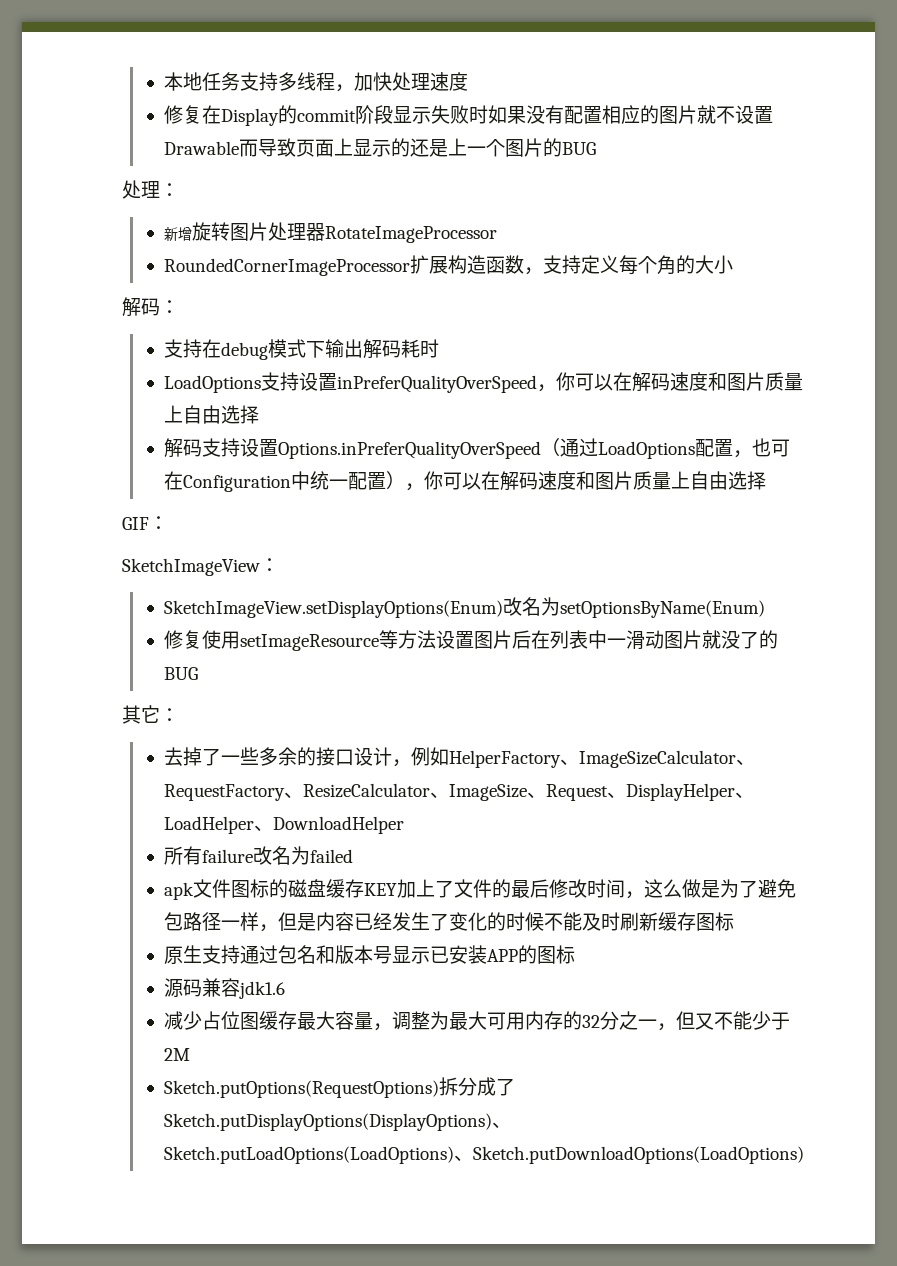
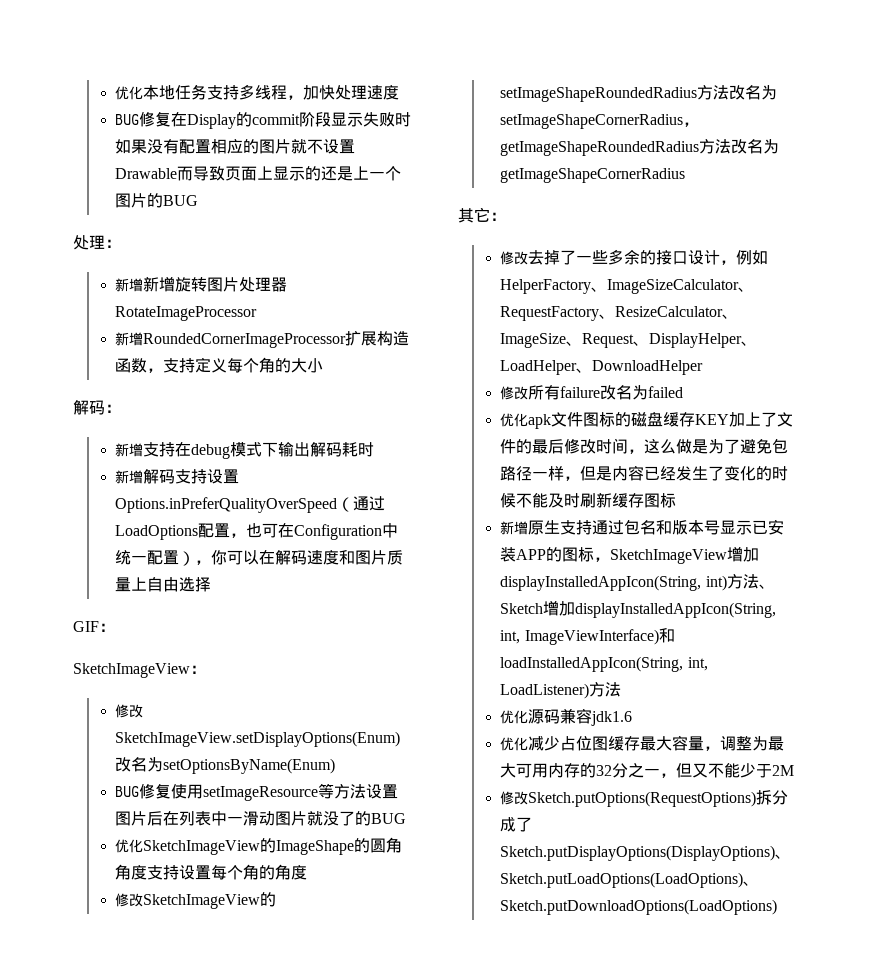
- 本地任务支持多线程，加快处理速度
+ 优化本地任务支持多线程，加快处理速度
- 修复在Display的commit阶段显示失败时如果没有配置相应的图片就不设置Drawable而导致页面上显示的还是上一个图片的BUG
+ BUG修复在Display的commit阶段显示失败时如果没有配置相应的图片就不设置Drawable而导致页面上显示的还是上一个图片的BUG
- 新增旋转图片处理器RotateImageProcessor
+ 新增新增旋转图片处理器RotateImageProcessor
- RoundedCornerImageProcessor扩展构造函数，支持定义每个角的大小
+ 新增RoundedCornerImageProcessor扩展构造函数，支持定义每个角的大小
- 支持在debug模式下输出解码耗时
+ 新增支持在debug模式下输出解码耗时
- LoadOptions支持设置inPreferQualityOverSpeed，你可以在解码速度和图片质量上自由选择
- 解码支持设置Options.inPreferQualityOverSpeed（通过LoadOptions配置，也可在Configuration中统一配置），你可以在解码速度和图片质量上自由选择
+ 新增解码支持设置Options.inPreferQualityOverSpeed（通过LoadOptions配置，也可在Configuration中统一配置），你可以在解码速度和图片质量上自由选择
- SketchImageView.setDisplayOptions(Enum)改名为setOptionsByName(Enum)
+ 修改SketchImageView.setDisplayOptions(Enum)改名为setOptionsByName(Enum)
- 修复使用setImageResource等方法设置图片后在列表中一滑动图片就没了的BUG
+ BUG修复使用setImageResource等方法设置图片后在列表中一滑动图片就没了的BUG
+ 优化SketchImageView的ImageShape的圆角角度支持设置每个角的角度
+ 修改SketchImageView的setImageShapeRoundedRadius方法改名为setImageShapeCornerRadius，getImageShapeRoundedRadius方法改名为getImageShapeCornerRadius
- 去掉了一些多余的接口设计，例如HelperFactory、ImageSizeCalculator、RequestFactory、ResizeCalculator、ImageSize、Request、DisplayHelper、LoadHelper、DownloadHelper
+ 修改去掉了一些多余的接口设计，例如HelperFactory、ImageSizeCalculator、RequestFactory、ResizeCalculator、ImageSize、Request、DisplayHelper、LoadHelper、DownloadHelper
- 所有failure改名为failed
+ 修改所有failure改名为failed
- apk文件图标的磁盘缓存KEY加上了文件的最后修改时间，这么做是为了避免包路径一样，但是内容已经发生了变化的时候不能及时刷新缓存图标
+ 优化apk文件图标的磁盘缓存KEY加上了文件的最后修改时间，这么做是为了避免包路径一样，但是内容已经发生了变化的时候不能及时刷新缓存图标
- 原生支持通过包名和版本号显示已安装APP的图标
- 源码兼容jdk1.6
+ 新增原生支持通过包名和版本号显示已安装APP的图标，SketchImageView增加displayInstalledAppIcon(String, int)方法、Sketch增加displayInstalledAppIcon(String, int, ImageViewInterface)和loadInstalledAppIcon(String, int, LoadListener)方法
+ 优化源码兼容jdk1.6
- 减少占位图缓存最大容量，调整为最大可用内存的32分之一，但又不能少于2M
+ 优化减少占位图缓存最大容量，调整为最大可用内存的32分之一，但又不能少于2M
- Sketch.putOptions(RequestOptions)拆分成了Sketch.putDisplayOptions(DisplayOptions)、Sketch.putLoadOptions(LoadOptions)、Sketch.putDownloadOptions(LoadOptions)
+ 修改Sketch.putOptions(RequestOptions)拆分成了Sketch.putDisplayOptions(DisplayOptions)、Sketch.putLoadOptions(LoadOptions)、Sketch.putDownloadOptions(LoadOptions)

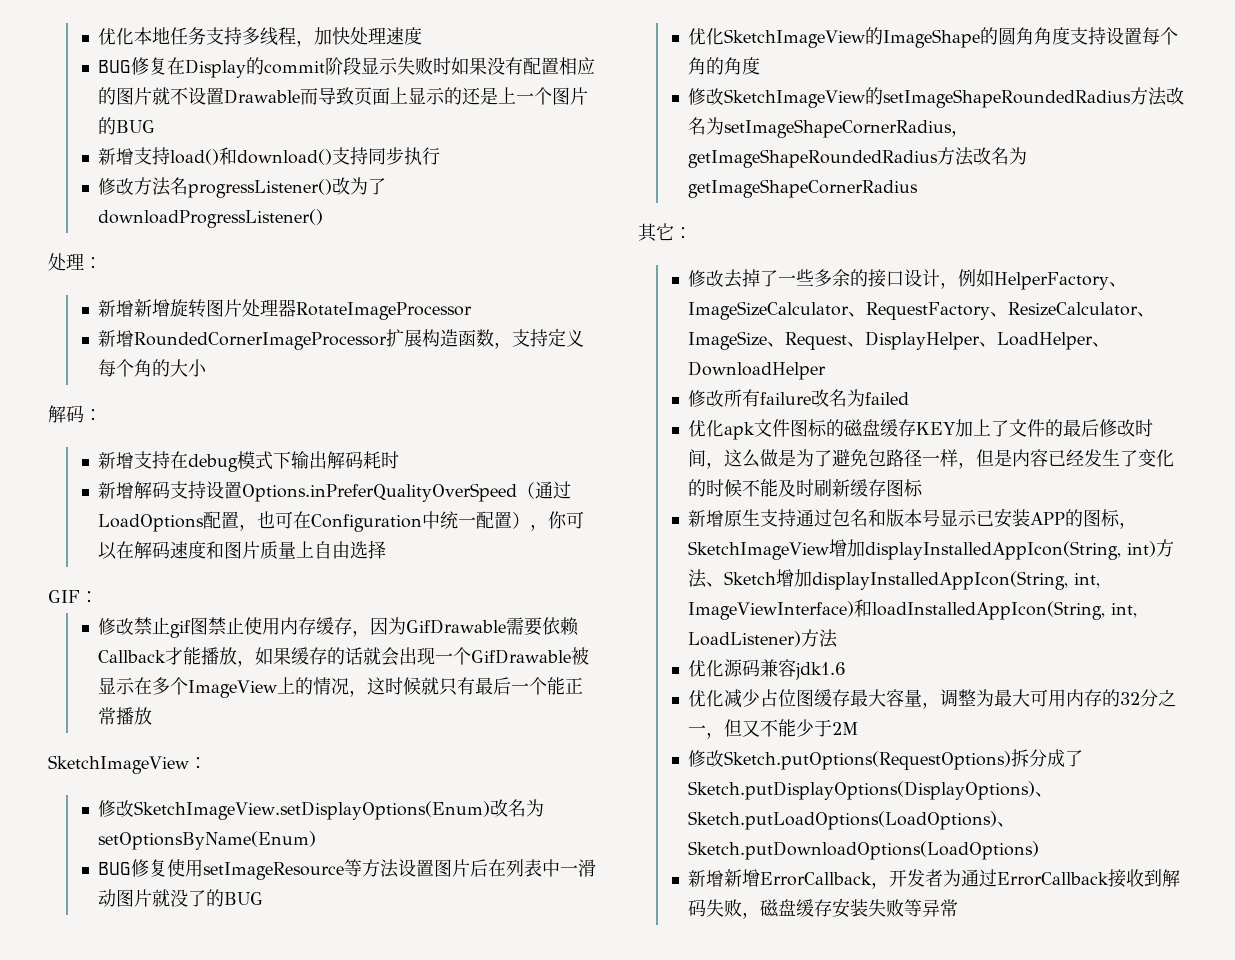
+ 新增支持load()和download()支持同步执行
+ 修改方法名progressListener()改为了downloadProgressListener()
+ 修改禁止gif图禁止使用内存缓存，因为GifDrawable需要依赖Callback才能播放，如果缓存的话就会出现一个GifDrawable被显示在多个ImageView上的情况，这时候就只有最后一个能正常播放
+ 新增新增ErrorCallback，开发者为通过ErrorCallback接收到解码失败，磁盘缓存安装失败等异常

